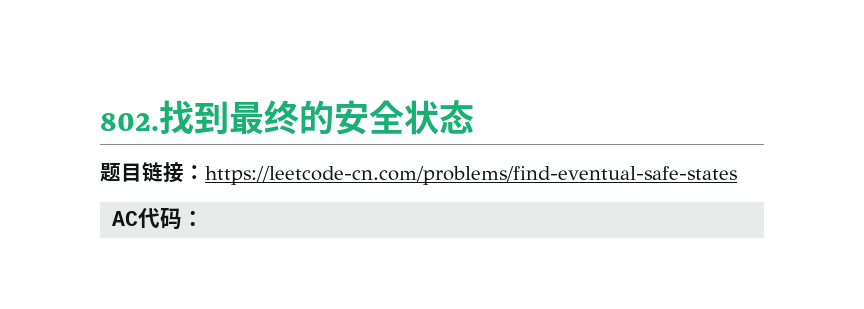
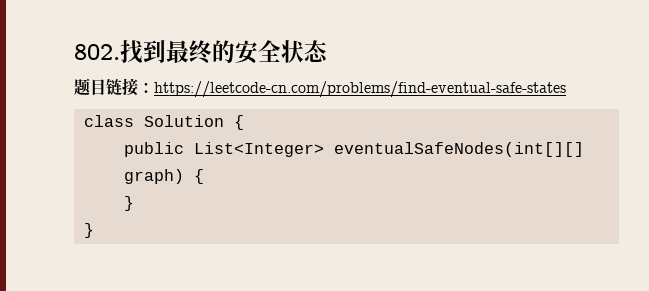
- AC代码：
+ class Solution {
+ public List<Integer> eventualSafeNodes(int[][] graph) {
+ }
+ }

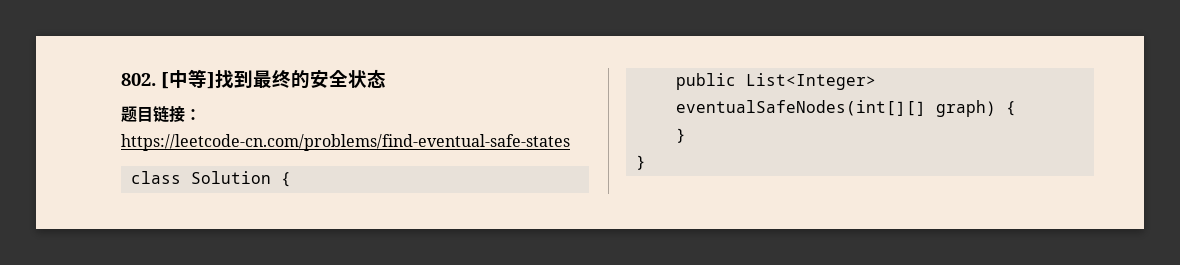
- 802.找到最终的安全状态
+ 802. [中等]找到最终的安全状态

